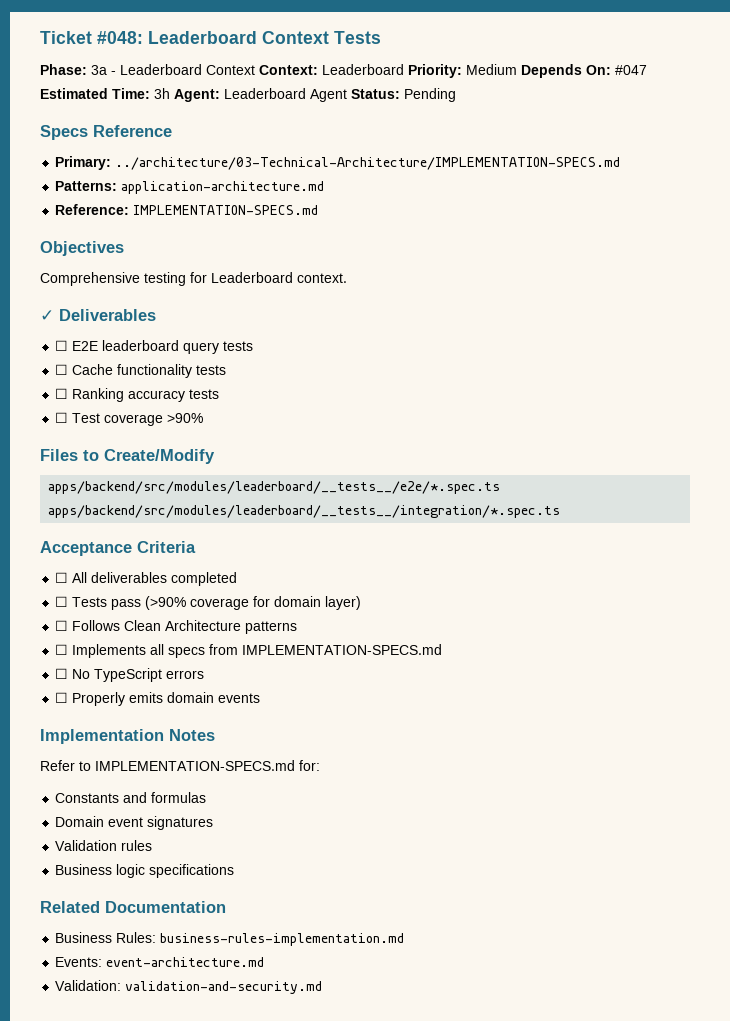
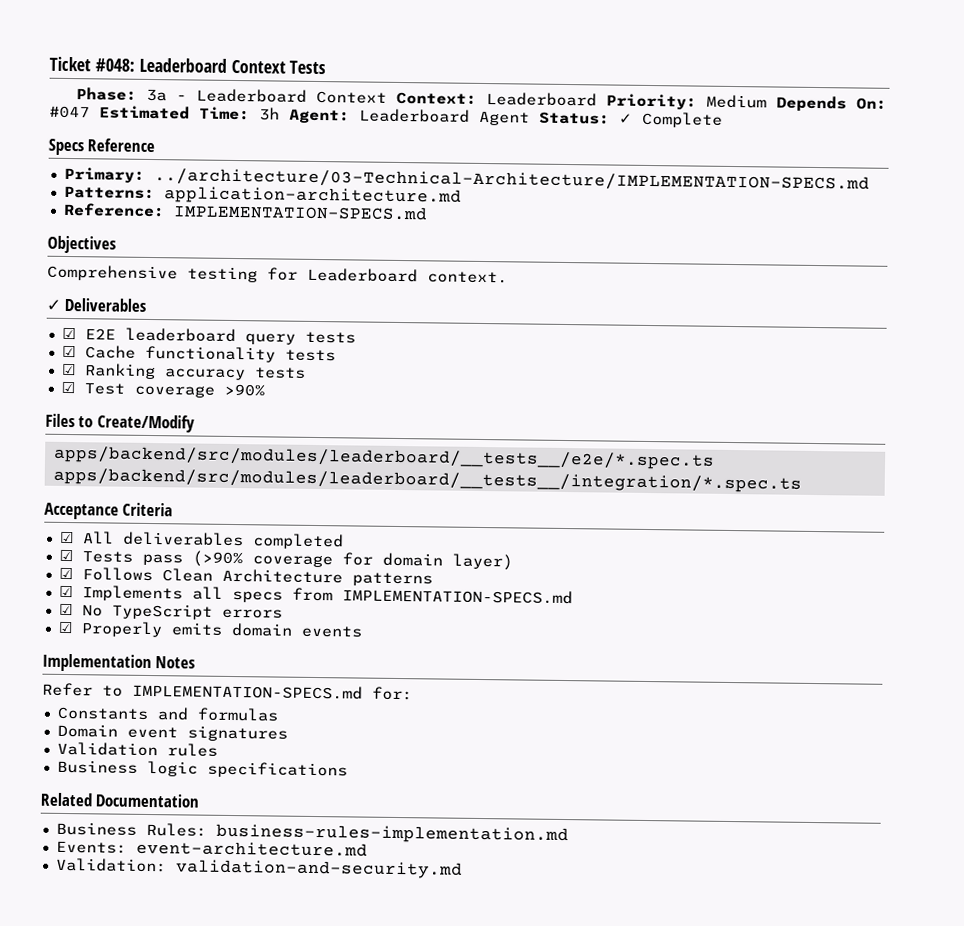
- Phase: 3a - Leaderboard Context Context: Leaderboard Priority: Medium Depends On: #047 Estimated Time: 3h Agent: Leaderboard Agent Status: Pending
+ Phase: 3a - Leaderboard Context Context: Leaderboard Priority: Medium Depends On: #047 Estimated Time: 3h Agent: Leaderboard Agent Status: ✓ Complete
- ☐ E2E leaderboard query tests
+ ☑ E2E leaderboard query tests
- ☐ Cache functionality tests
+ ☑ Cache functionality tests
- ☐ Ranking accuracy tests
+ ☑ Ranking accuracy tests
- ☐ Test coverage >90%
+ ☑ Test coverage >90%
- ☐ All deliverables completed
+ ☑ All deliverables completed
- ☐ Tests pass (>90% coverage for domain layer)
+ ☑ Tests pass (>90% coverage for domain layer)
- ☐ Follows Clean Architecture patterns
+ ☑ Follows Clean Architecture patterns
- ☐ Implements all specs from IMPLEMENTATION-SPECS.md
+ ☑ Implements all specs from IMPLEMENTATION-SPECS.md
- ☐ No TypeScript errors
+ ☑ No TypeScript errors
- ☐ Properly emits domain events
+ ☑ Properly emits domain events

